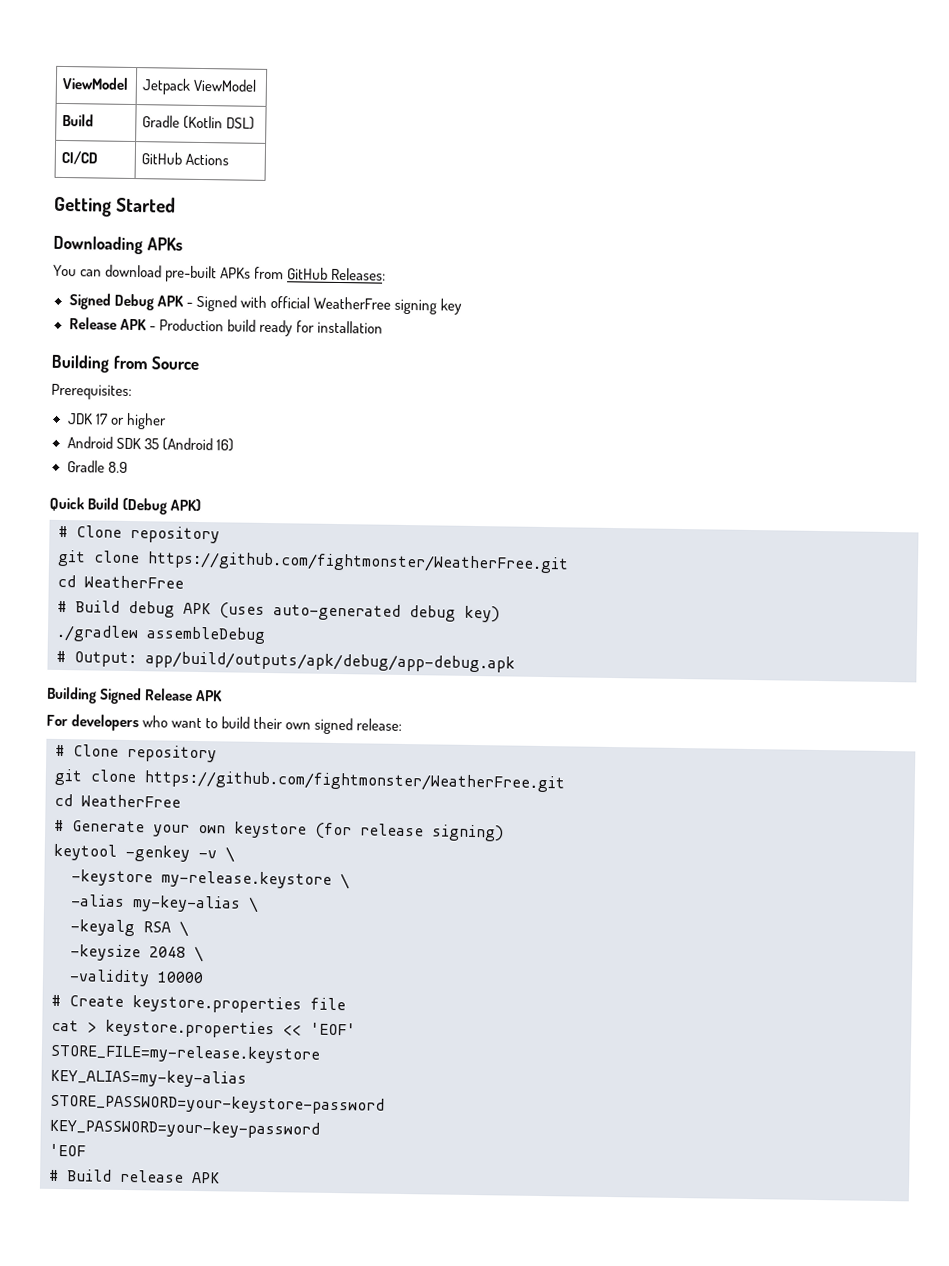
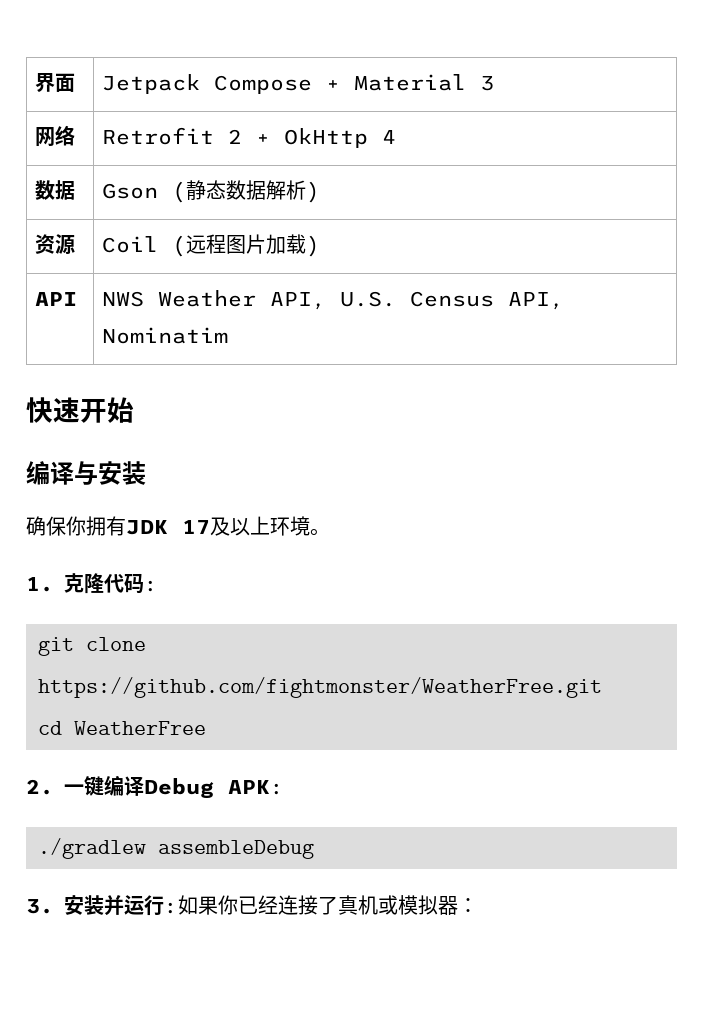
- ViewModel | Jetpack ViewModel
- Build | Gradle (Kotlin DSL)
- CI/CD | GitHub Actions
- Getting Started
- Downloading APKs
- You can download pre-built APKs from GitHub Releases:
- Signed Debug APK - Signed with official WeatherFree signing key
- Release APK - Production build ready for installation
- Building from Source
- Prerequisites:
- JDK 17 or higher
- Android SDK 35 (Android 16)
- Gradle 8.9
- Quick Build (Debug APK)
- # Clone repository
+ 界面 | Jetpack Compose + Material 3
+ 网络 | Retrofit 2 + OkHttp 4
+ 数据 | Gson (静态数据解析)
+ 资源 | Coil (远程图片加载)
+ API | NWS Weather API, U.S. Census API, Nominatim
+ 快速开始
+ 编译与安装
+ 确保你拥有JDK 17及以上环境。
+ 1.克隆代码:
  git clone https://github.com/fightmonster/WeatherFree.git
  cd WeatherFree
- # Build debug APK (uses auto-generated debug key)
+ 2.一键编译Debug APK:
  ./gradlew assembleDebug
- # Output: app/build/outputs/apk/debug/app-debug.apk
- Building Signed Release APK
- For developers who want to build their own signed release:
- # Clone repository
- git clone https://github.com/fightmonster/WeatherFree.git
- cd WeatherFree
- # Generate your own keystore (for release signing)
- keytool -genkey -v \
- -keystore my-release.keystore \
- -alias my-key-alias \
- -keyalg RSA \
- -keysize 2048 \
- -validity 10000
- # Create keystore.properties file
- cat > keystore.properties << 'EOF'
- STORE_FILE=my-release.keystore
- KEY_ALIAS=my-key-alias
- STORE_PASSWORD=your-keystore-password
- KEY_PASSWORD=your-key-password
- 'EOF
- # Build release APK
+ 3.安装并运行:如果你已经连接了真机或模拟器：

